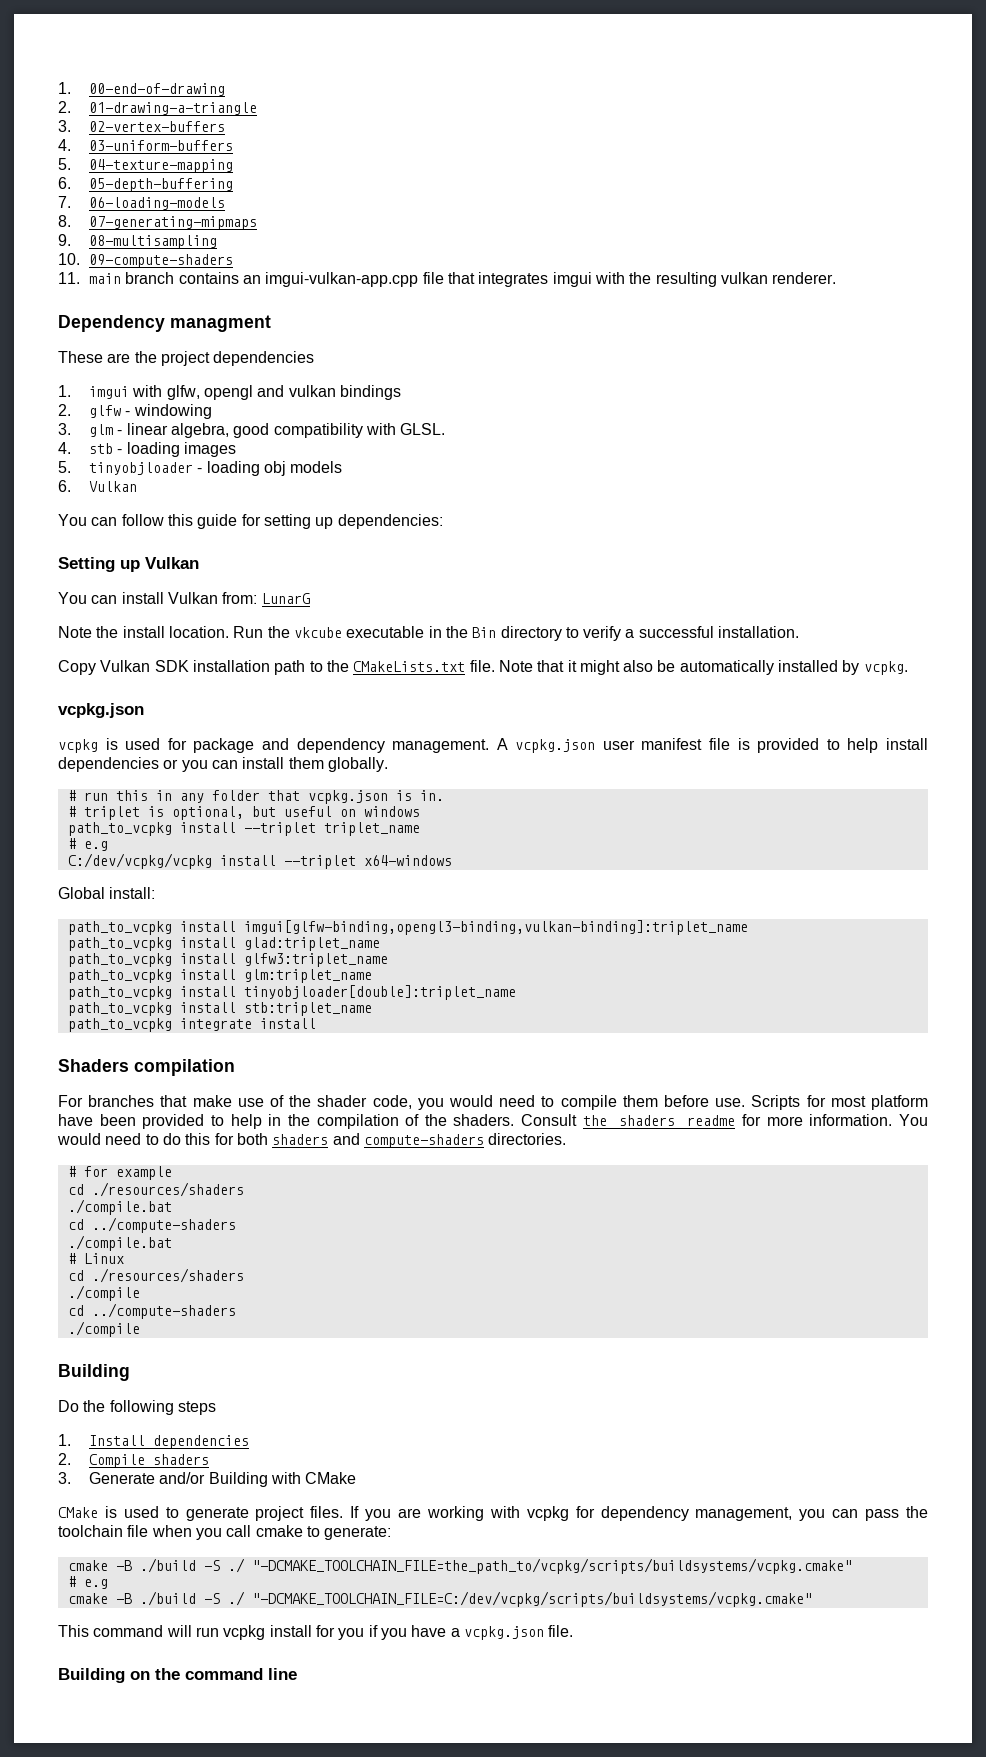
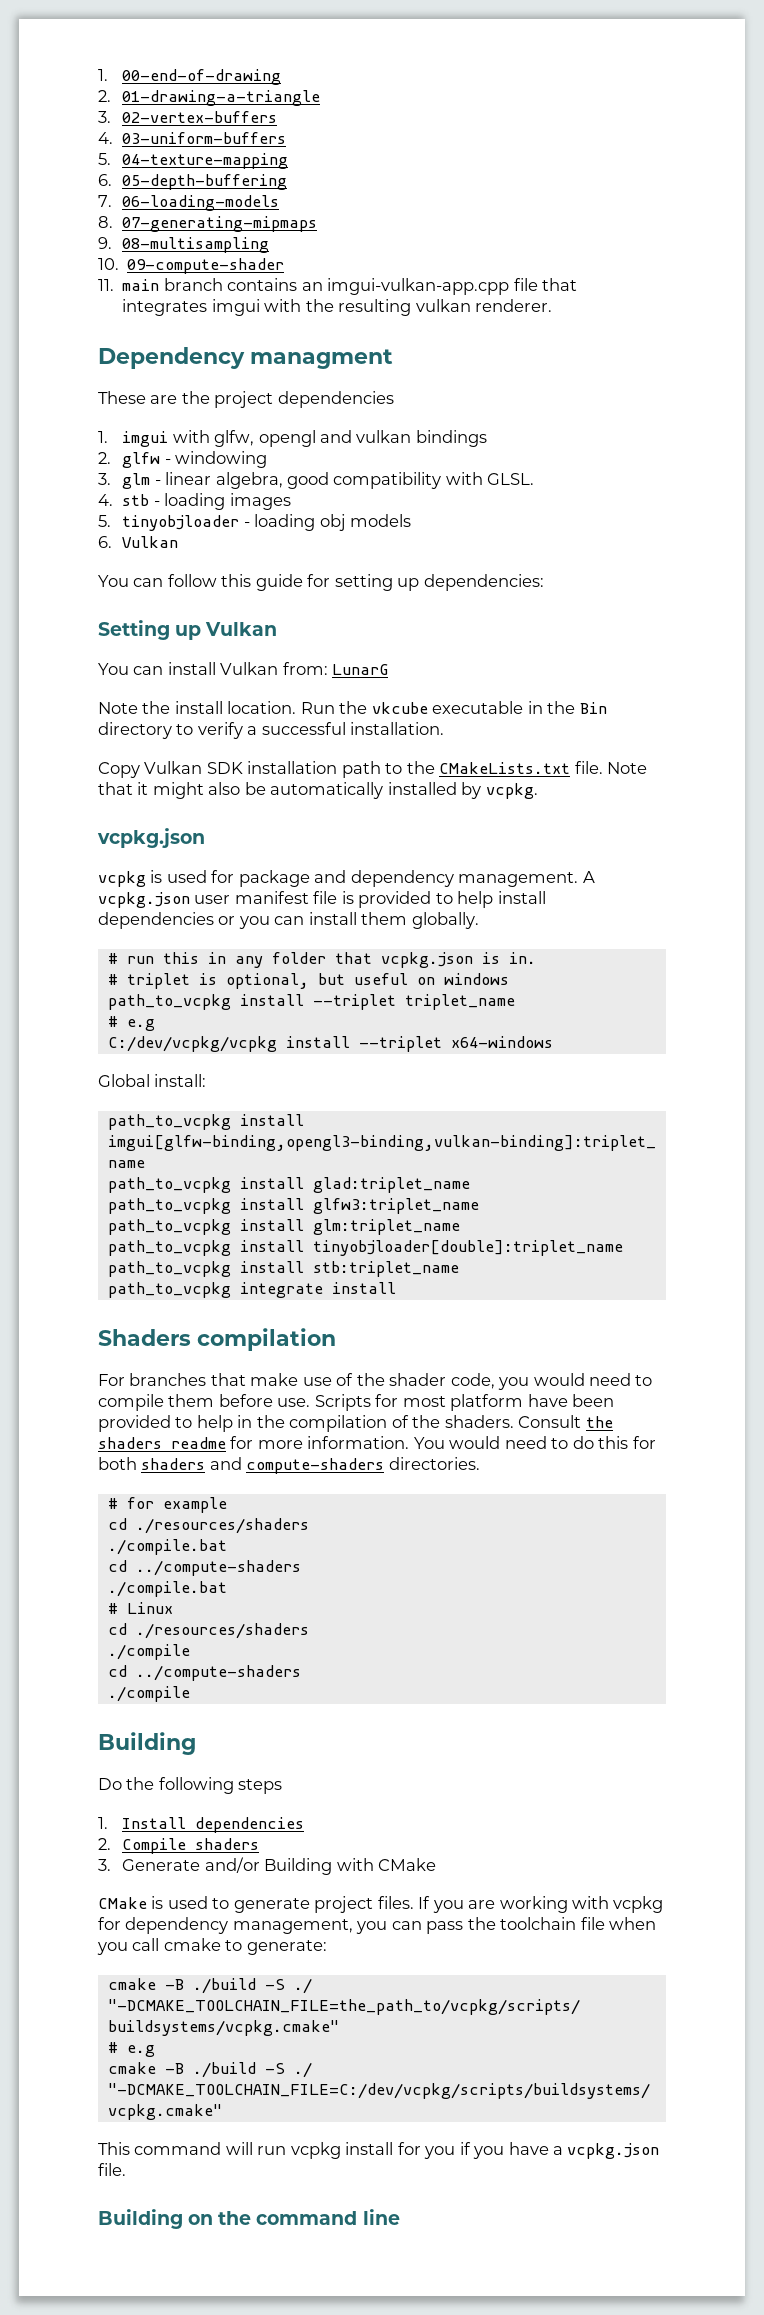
- 10. 09-compute-shaders
+ 10. 09-compute-shader

